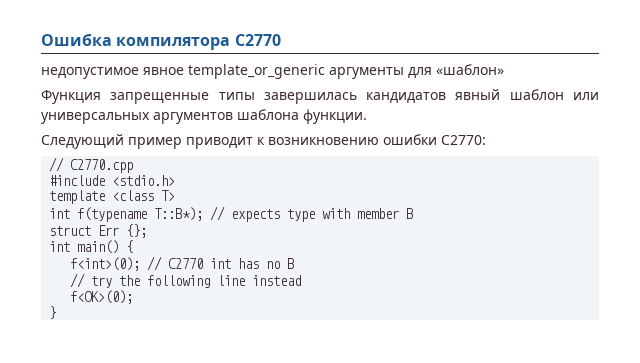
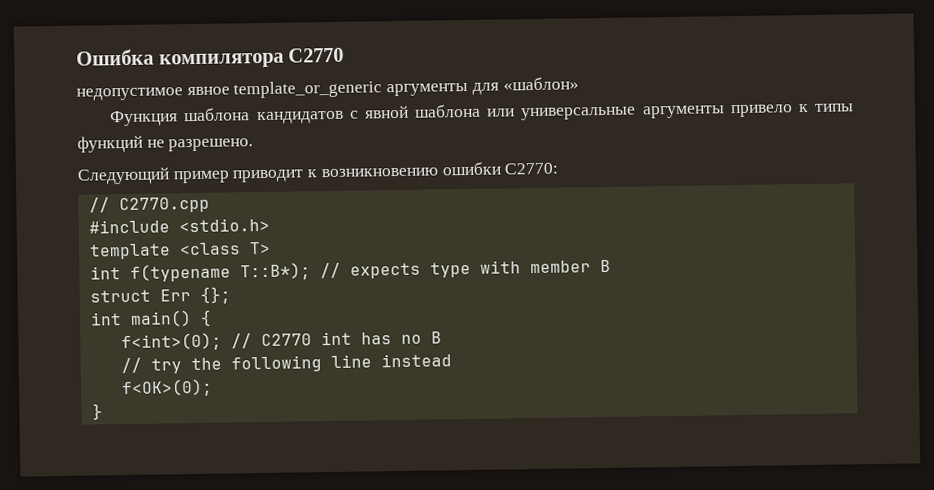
- Функция запрещенные типы завершилась кандидатов явный шаблон или универсальных аргументов шаблона функции.
+ Функция шаблона кандидатов с явной шаблона или универсальные аргументы привело к типы функций не разрешено.

